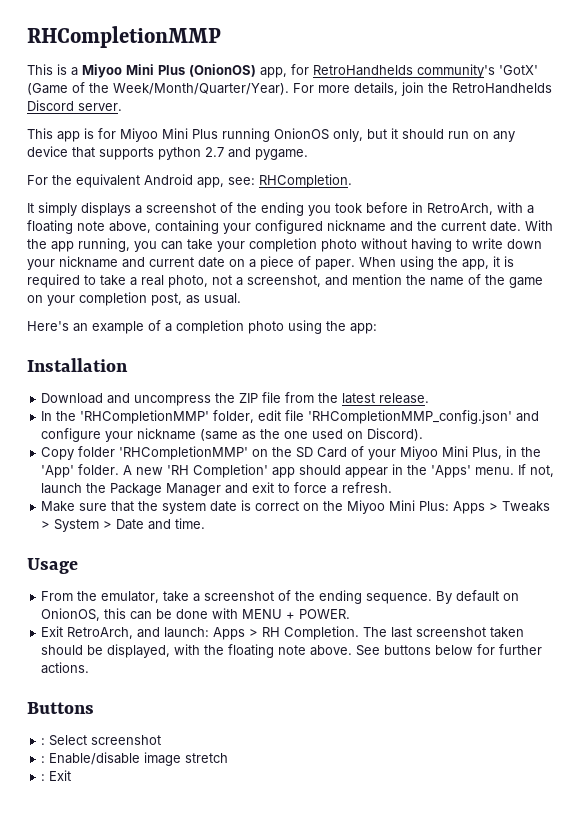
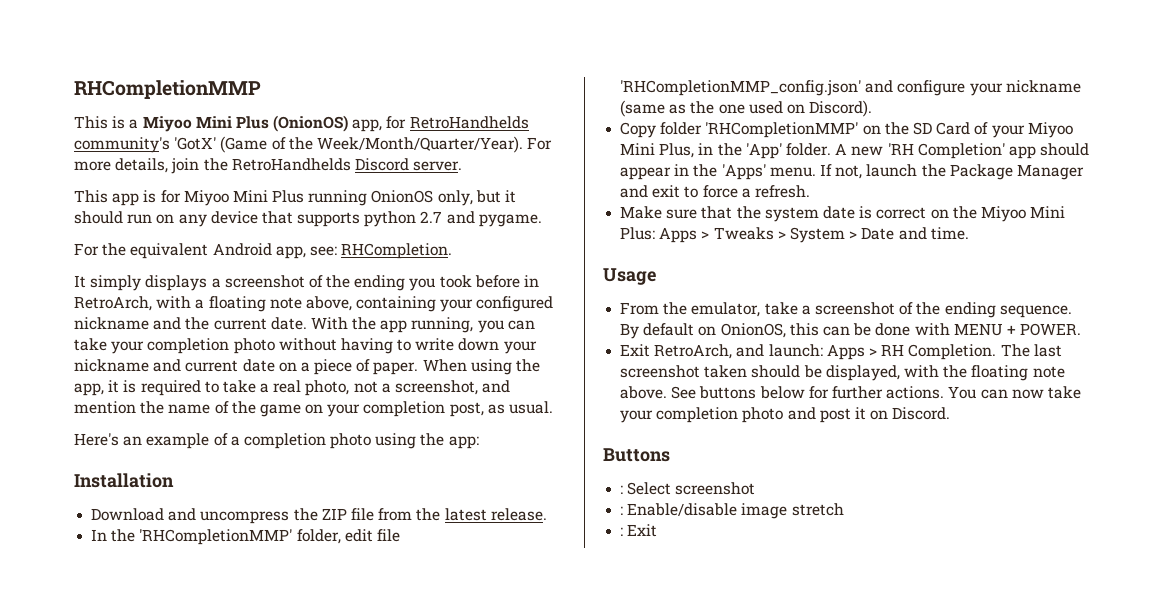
+ You can now take your completion photo and post it on Discord.

